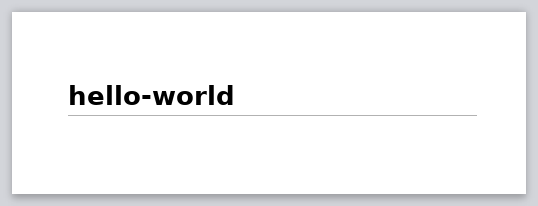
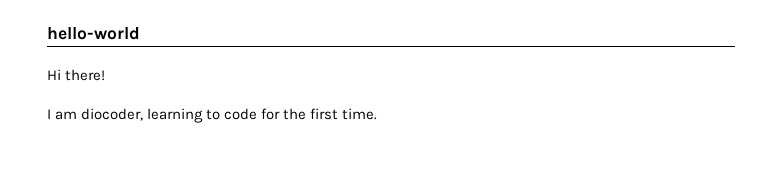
+ Hi there!
+ I am diocoder, learning to code for the first time.

